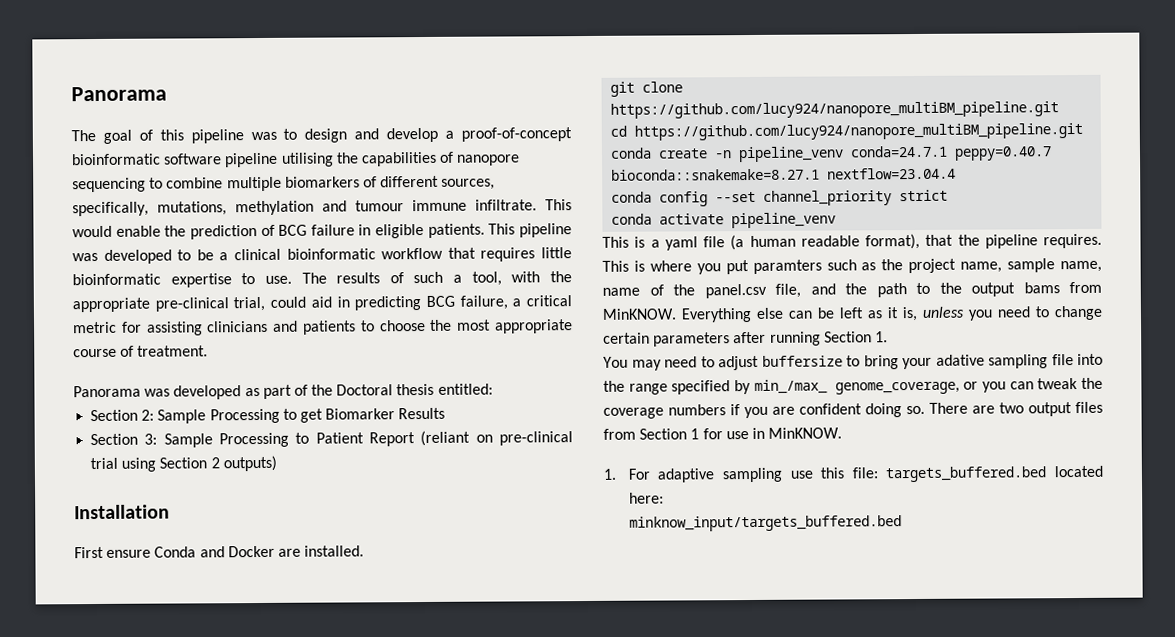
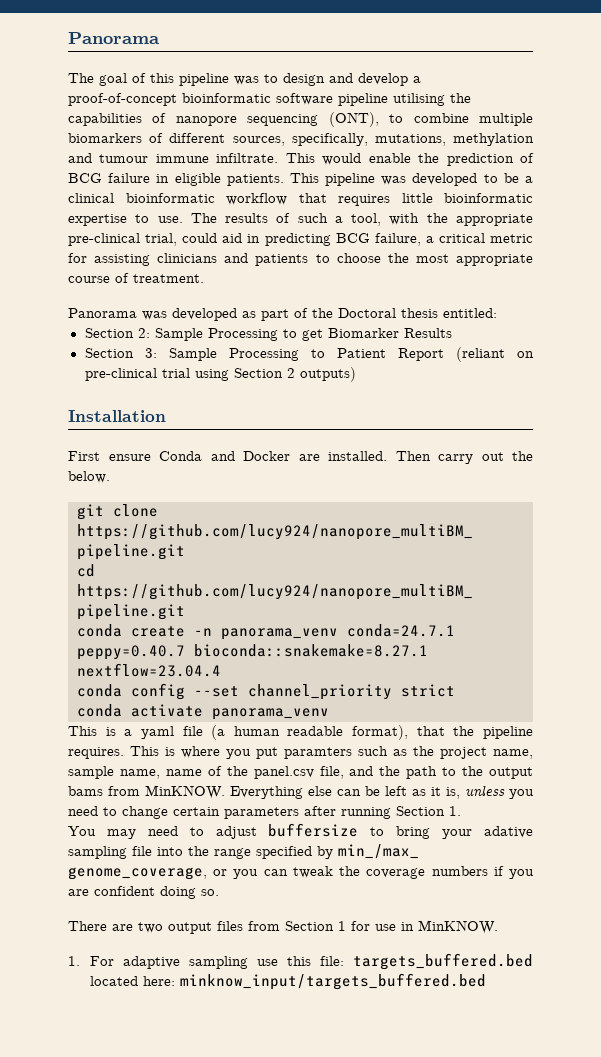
- The goal of this pipeline was to design and develop a proof-of-concept bioinformatic software pipeline utilising the capabilities of nanopore sequencing to combine multiple biomarkers of different sources, specifically, mutations, methylation and tumour immune infiltrate.
+ The goal of this pipeline was to design and develop a proof-of-concept bioinformatic software pipeline utilising the capabilities of nanopore sequencing (ONT), to combine multiple biomarkers of different sources, specifically, mutations, methylation and tumour immune infiltrate.
+ Then carry out the below.
- conda create -n pipeline_venv conda=24.7.1 peppy=0.40.7 bioconda::snakemake=8.27.1 nextflow=23.04.4
+ conda create -n panorama_venv conda=24.7.1 peppy=0.40.7 bioconda::snakemake=8.27.1 nextflow=23.04.4
- conda activate pipeline_venv
+ conda activate panorama_venv
- You may need to adjust buffersize to bring your adative sampling file into the range specified by min_/max_ genome_coverage, or you can tweak the coverage numbers if you are confident doing so. There are two output files from Section 1 for use in MinKNOW.
+ You may need to adjust buffersize to bring your adative sampling file into the range specified by min_/max_ genome_coverage, or you can tweak the coverage numbers if you are confident doing so.
+ There are two output files from Section 1 for use in MinKNOW.
- 1. For adaptive sampling use this file: targets_buffered.bed located here:
- minknow_input/targets_buffered.bed
+ 1. For adaptive sampling use this file: targets_buffered.bed located here: minknow_input/targets_buffered.bed

